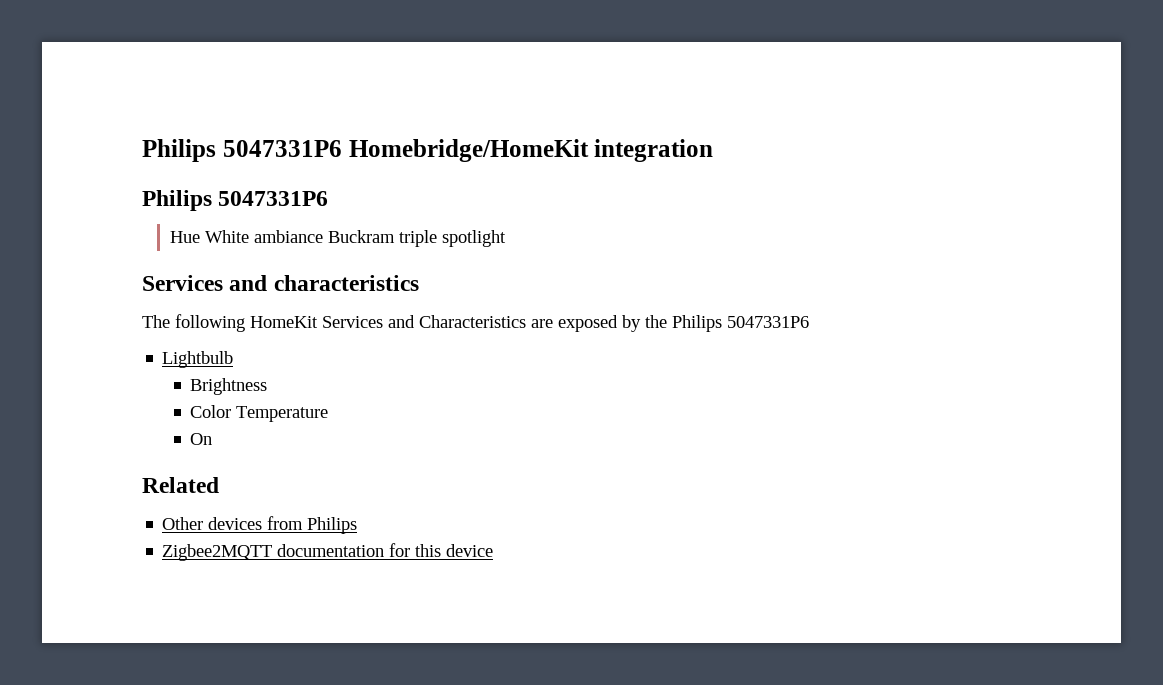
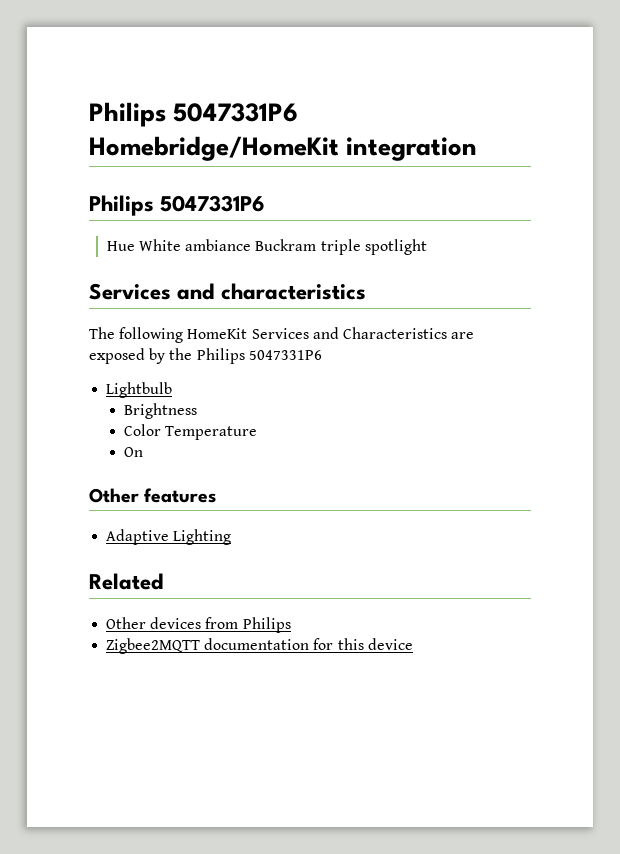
+ Other features
+ Adaptive Lighting

